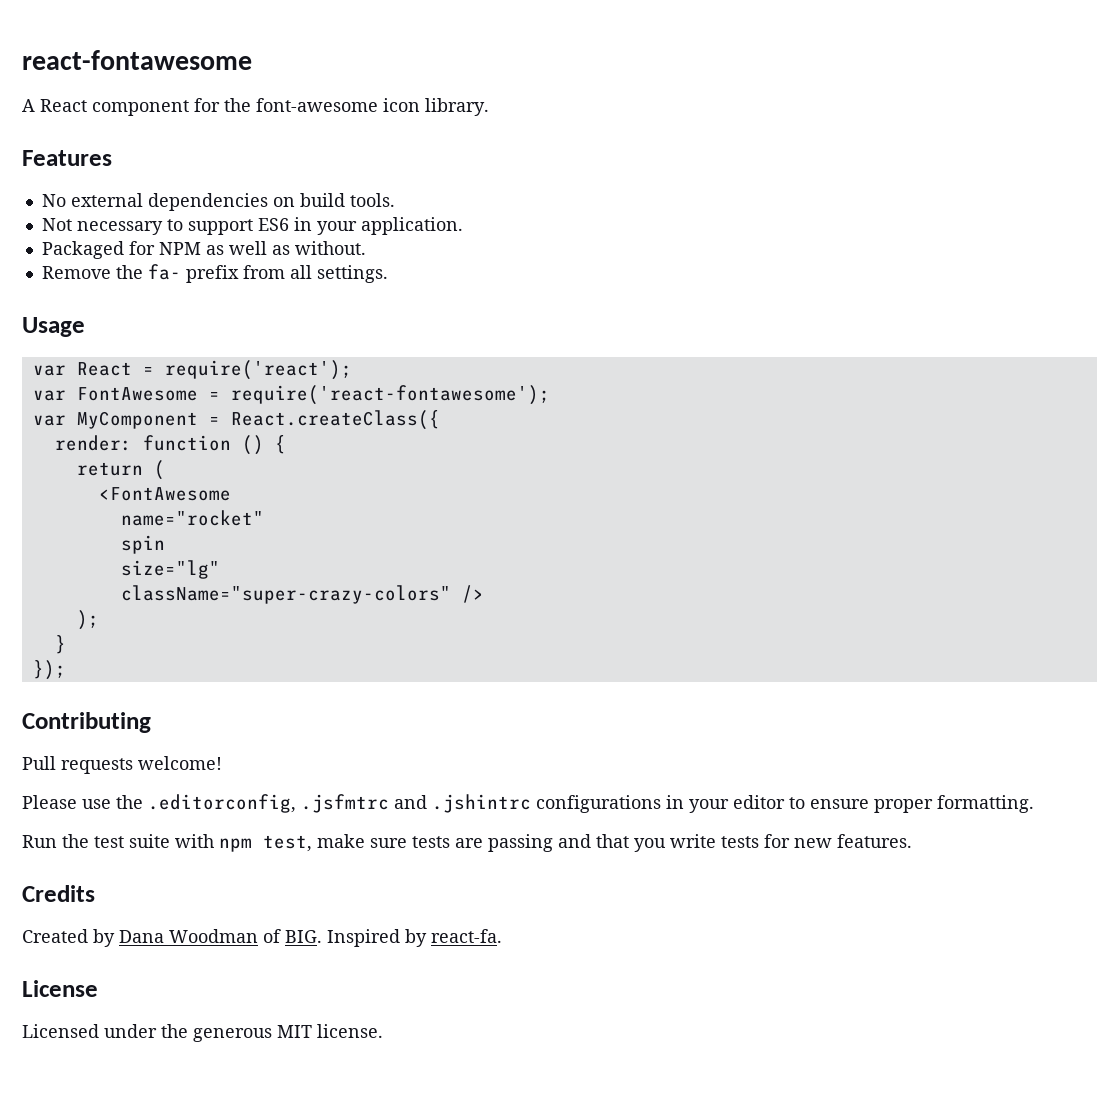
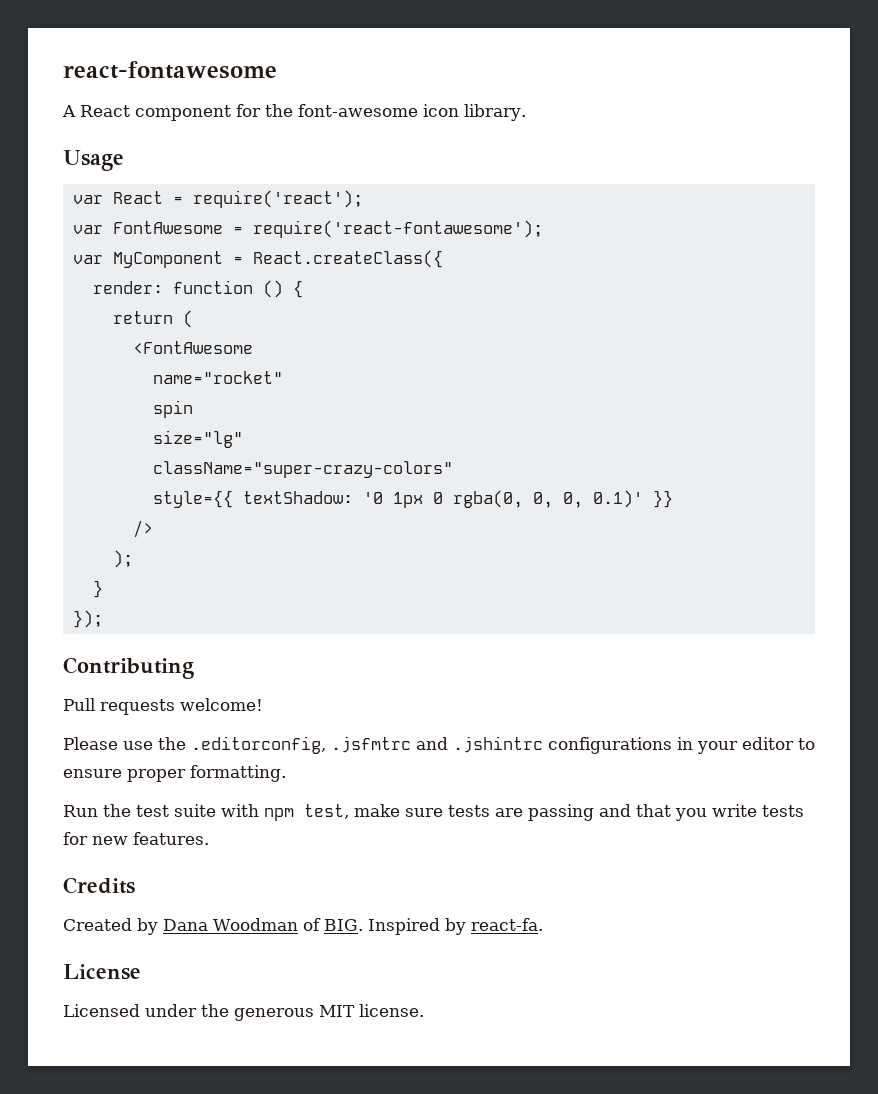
- Features
- No external dependencies on build tools.
- Not necessary to support ES6 in your application.
- Packaged for NPM as well as without.
- Remove the fa- prefix from all settings.
- className="super-crazy-colors" />
+ className="super-crazy-colors"
+ style={{ textShadow: '0 1px 0 rgba(0, 0, 0, 0.1)' }}
+ />

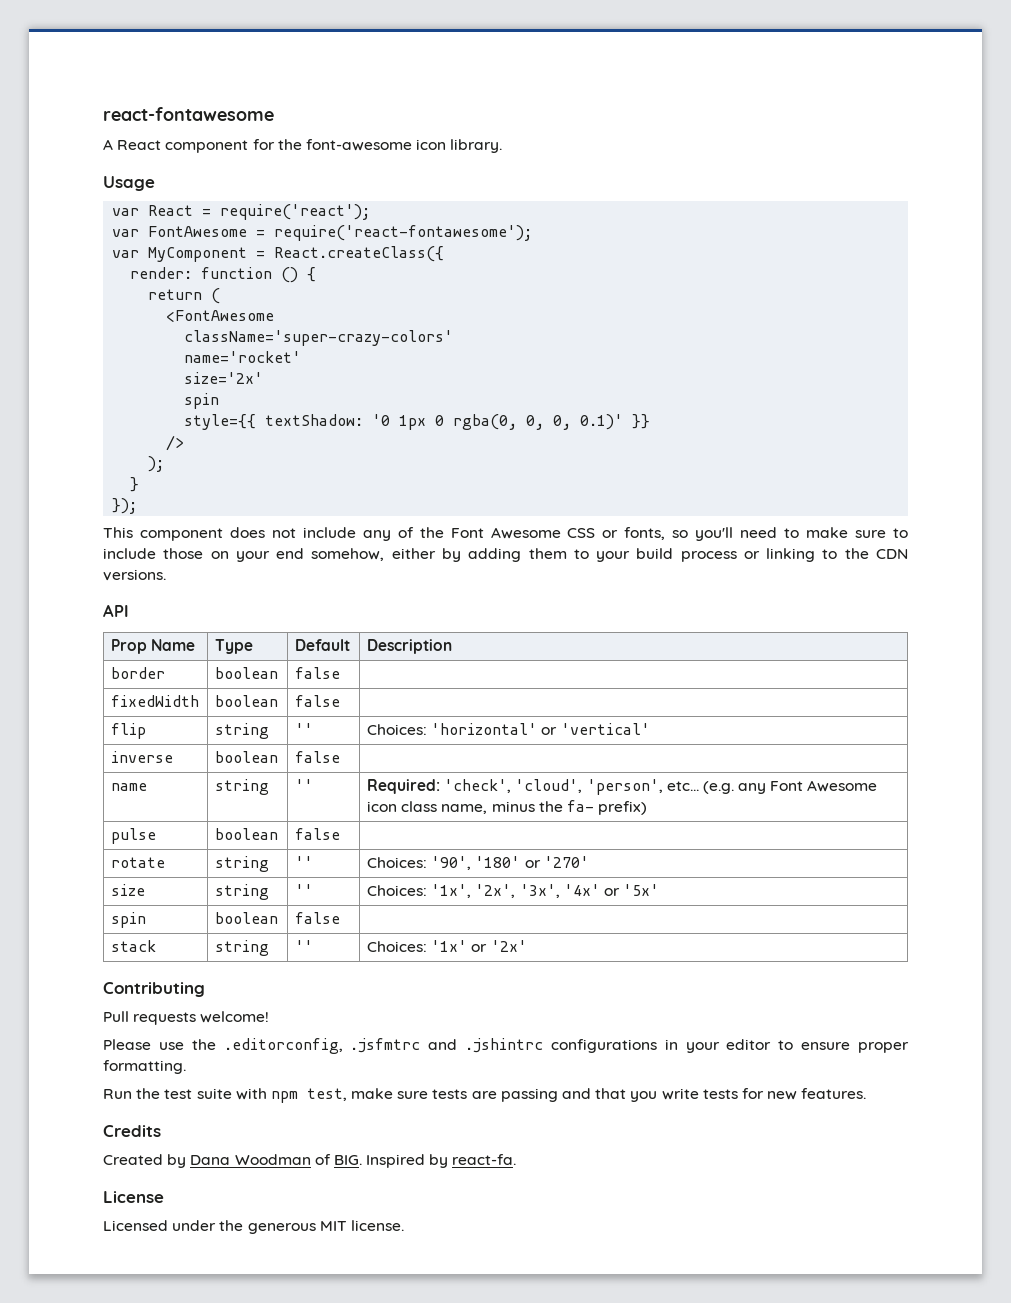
- name="rocket"
+ className='super-crazy-colors'
+ name='rocket'
+ size='2x'
  spin
- size="lg"
- className="super-crazy-colors"
+ This component does not include any of the Font Awesome CSS or fonts, so you'll need to make sure to include those on your end somehow, either by adding them to your build process or linking to the CDN versions.
+ API
+ Prop Name | Type | Default | Description
+ border | boolean | false |
+ fixedWidth | boolean | false |
+ flip | string | '' | Choices: 'horizontal' or 'vertical'
+ inverse | boolean | false |
+ name | string | '' | Required: 'check', 'cloud', 'person', etc... (e.g. any Font Awesome icon class name, minus the fa- prefix)
+ pulse | boolean | false |
+ rotate | string | '' | Choices: '90', '180' or '270'
+ size | string | '' | Choices: '1x', '2x', '3x', '4x' or '5x'
+ spin | boolean | false |
+ stack | string | '' | Choices: '1x' or '2x'

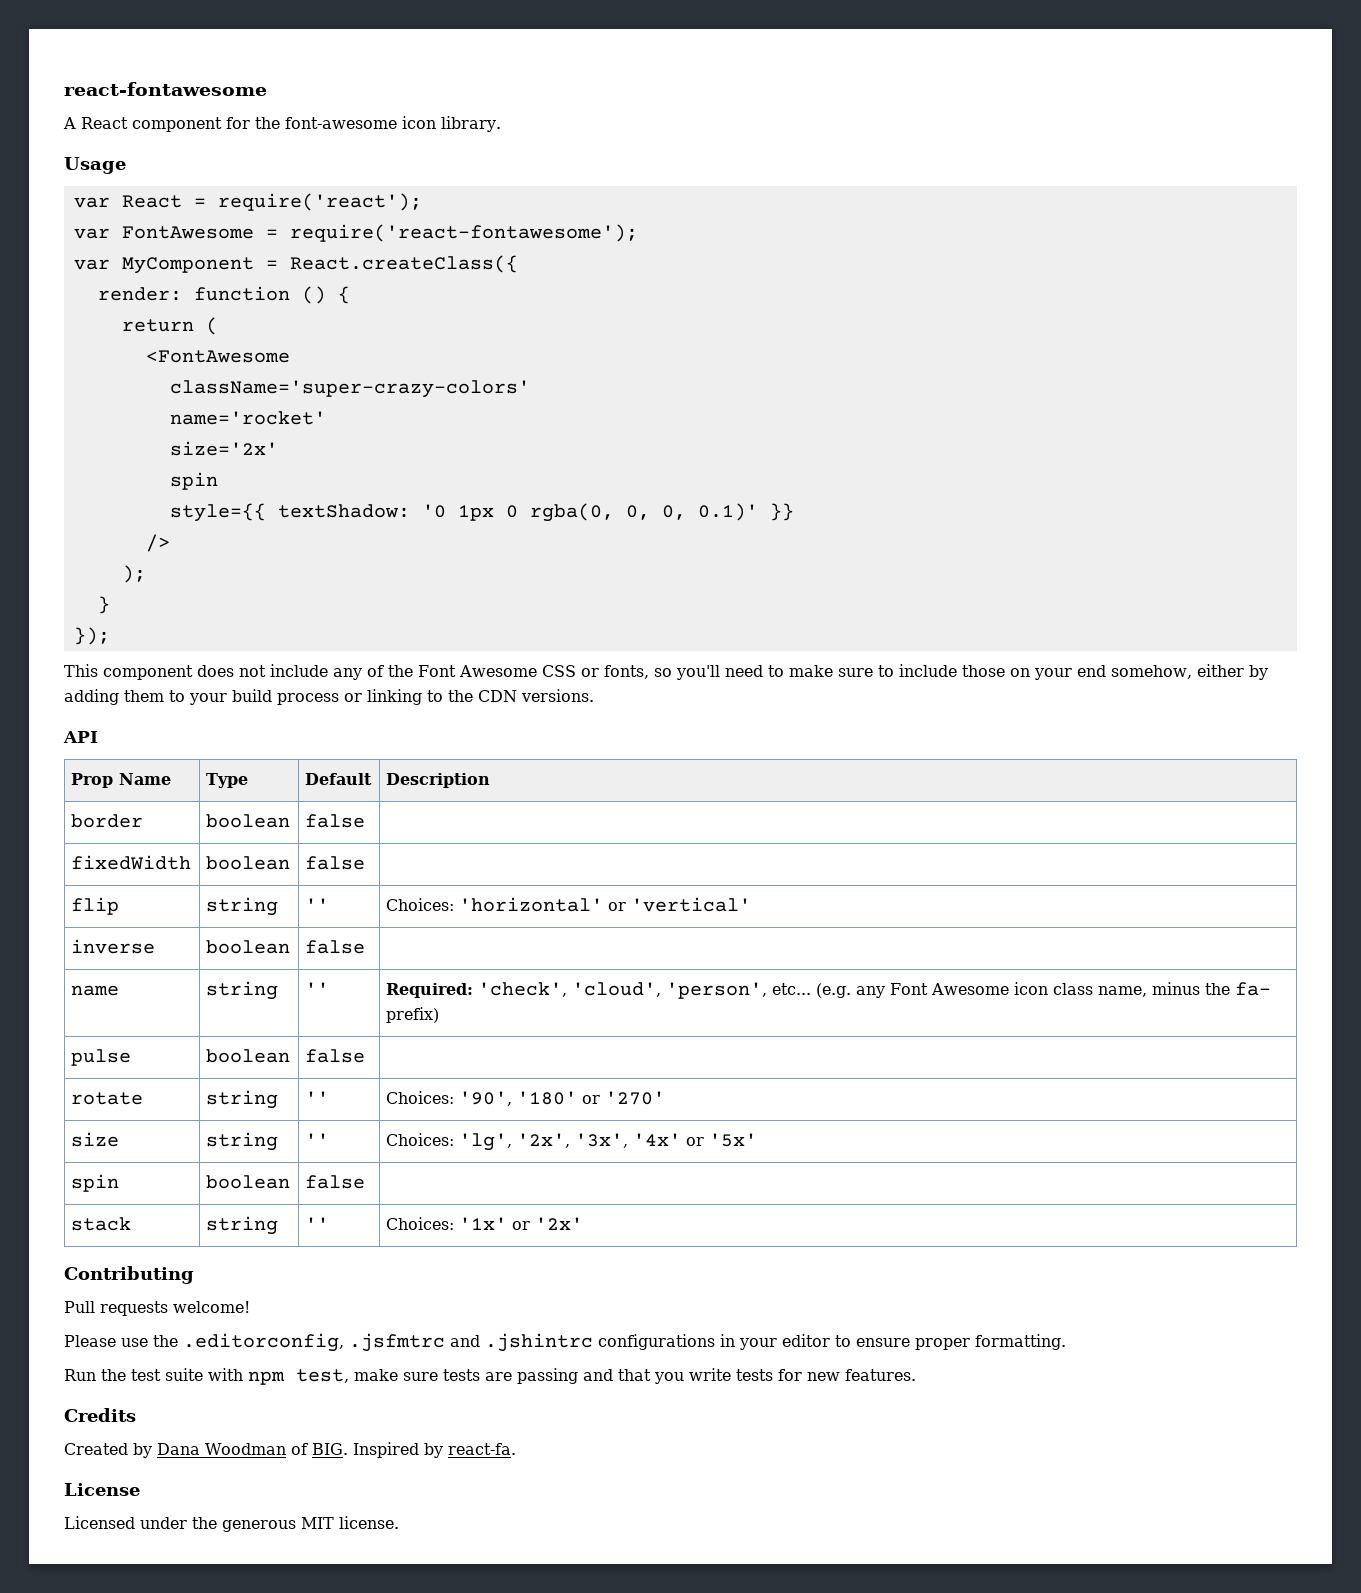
- size | string | '' | Choices: '1x', '2x', '3x', '4x' or '5x'
+ size | string | '' | Choices: 'lg', '2x', '3x', '4x' or '5x'

